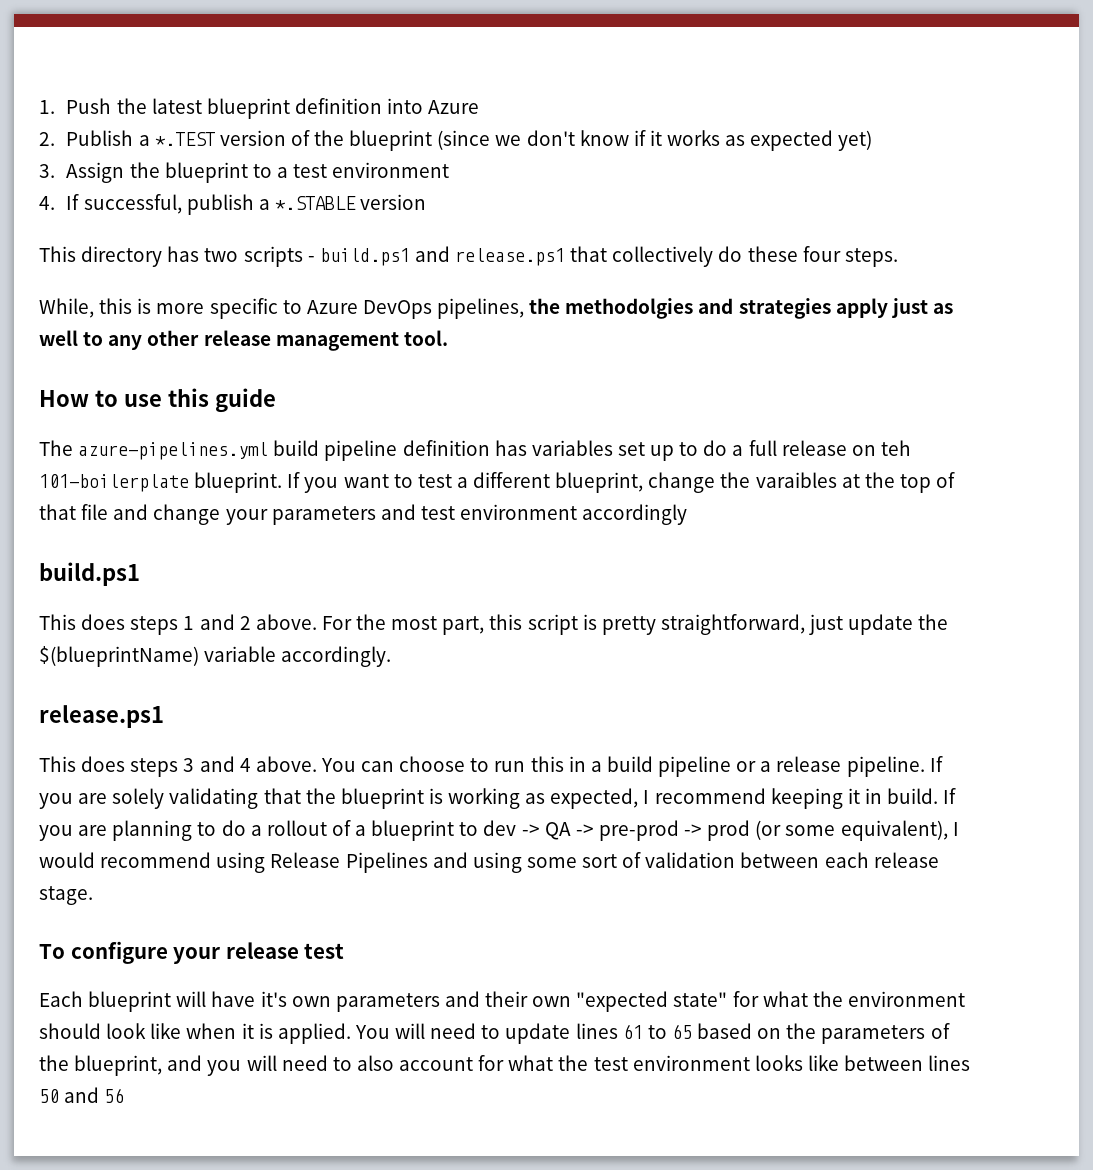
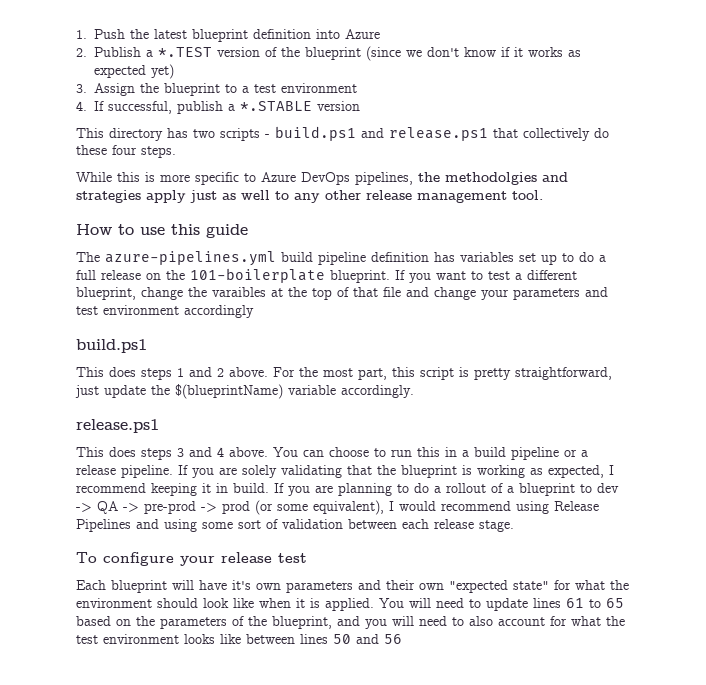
- While, this is more specific to Azure DevOps pipelines, the methodolgies and strategies apply just as well to any other release management tool.
+ While this is more specific to Azure DevOps pipelines, the methodolgies and strategies apply just as well to any other release management tool.
- The azure-pipelines.yml build pipeline definition has variables set up to do a full release on teh 101-boilerplate blueprint.
+ The azure-pipelines.yml build pipeline definition has variables set up to do a full release on the 101-boilerplate blueprint.

